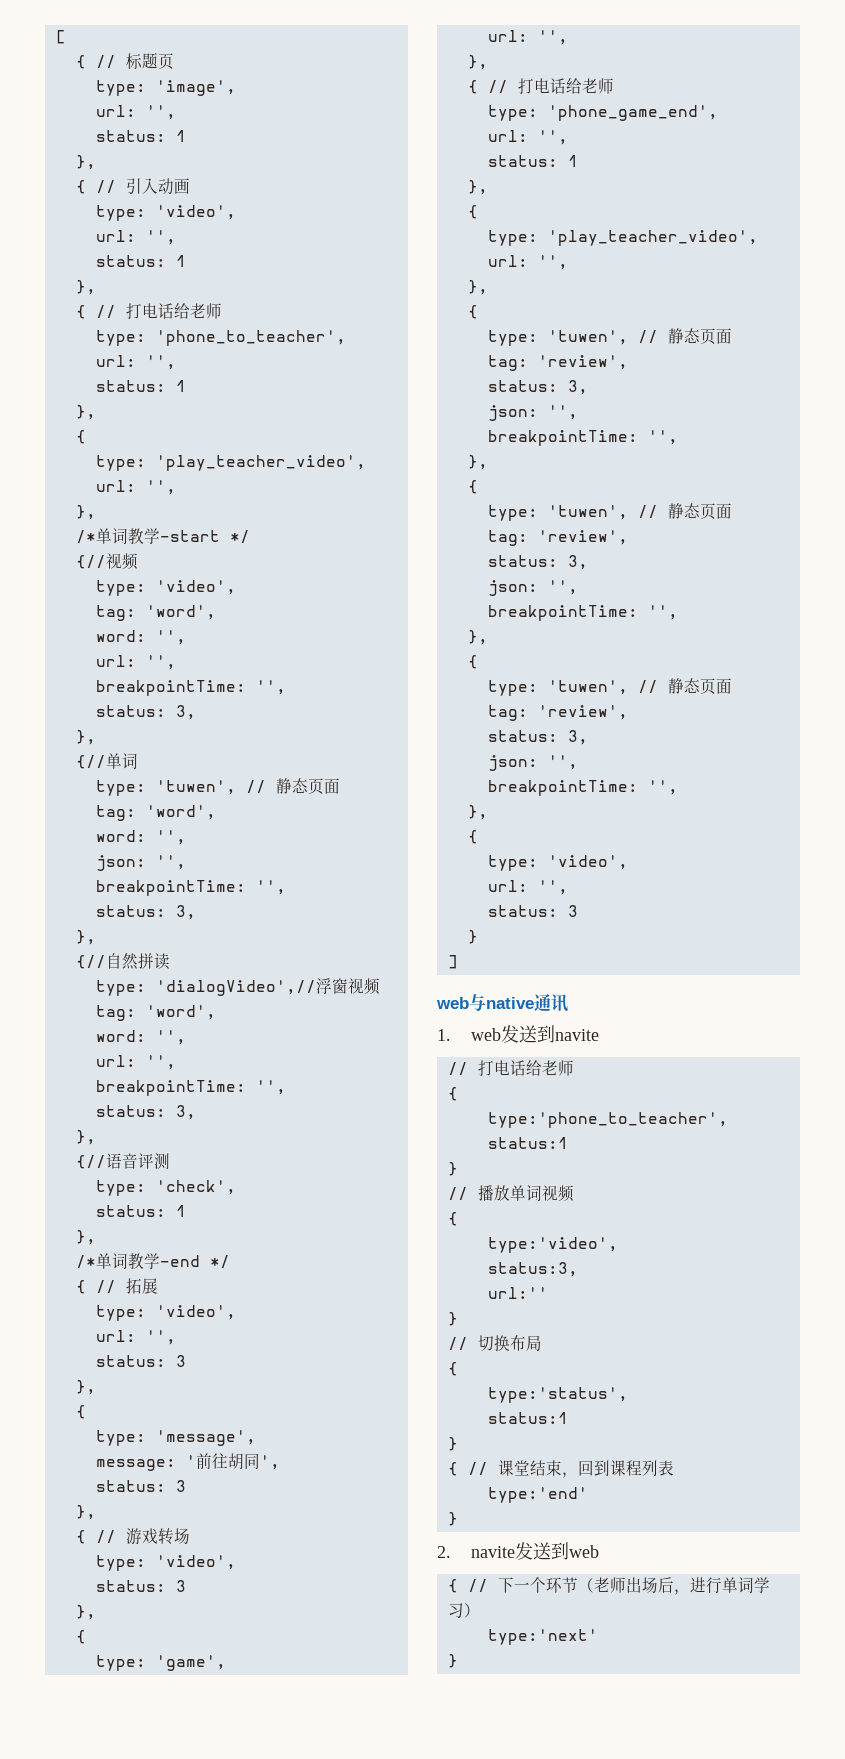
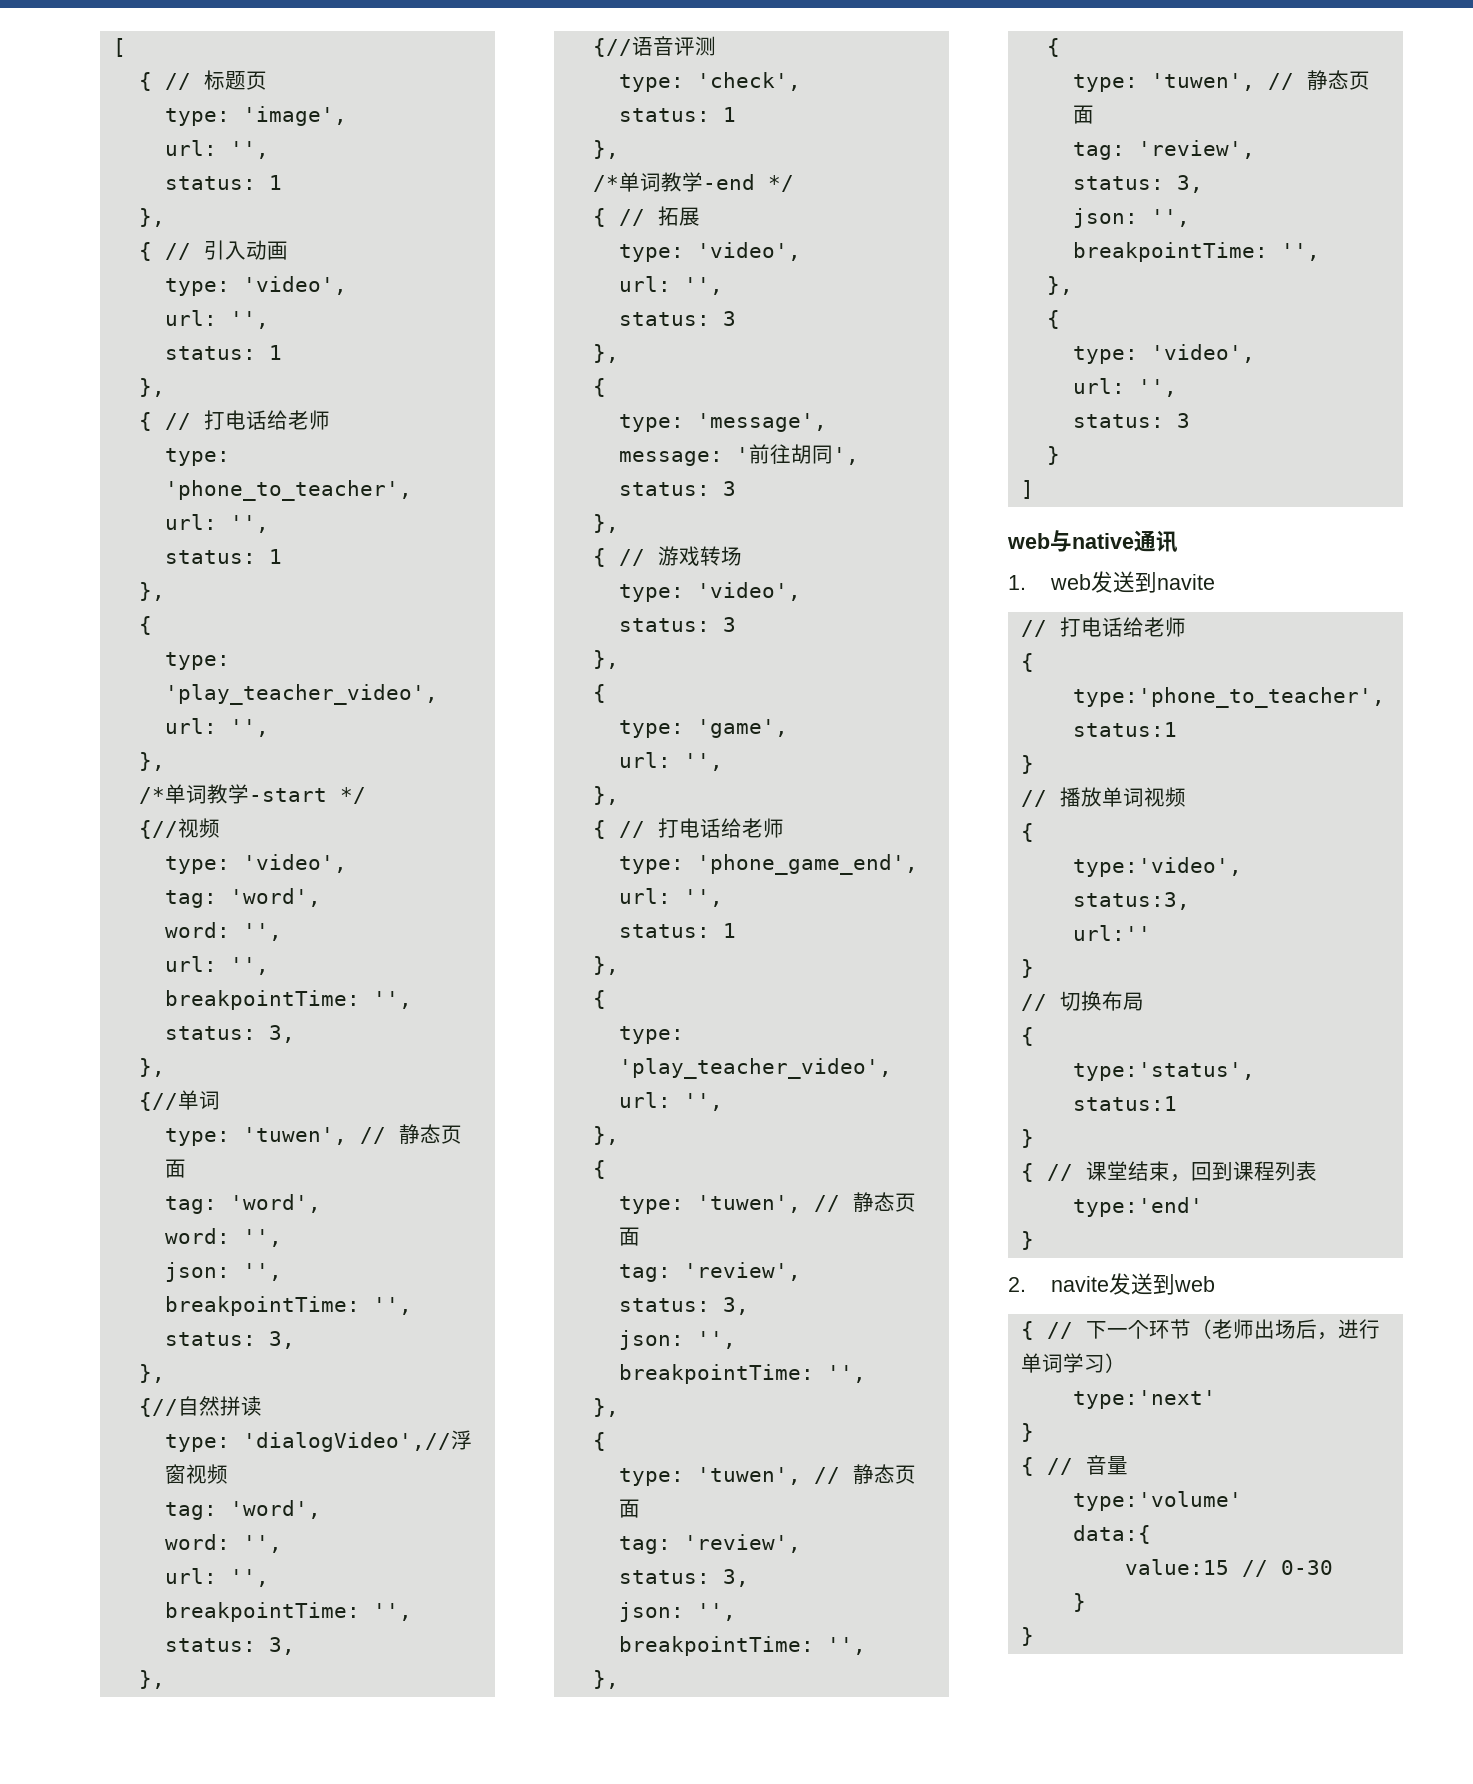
+ { // 音量
+ type:'volume'
+ data:{
+ value:15 // 0-30
+ }
+ }

